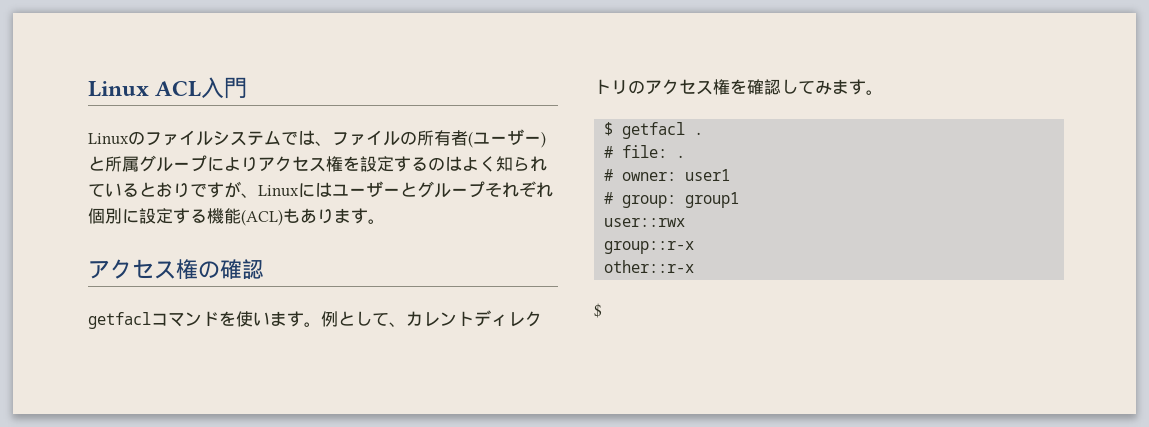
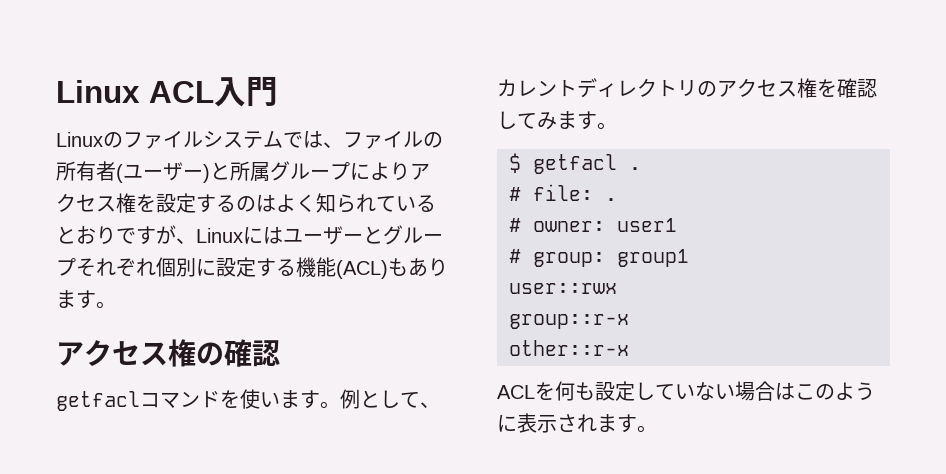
  other::r-x
- $
+ ACLを何も設定していない場合はこのように表示されます。

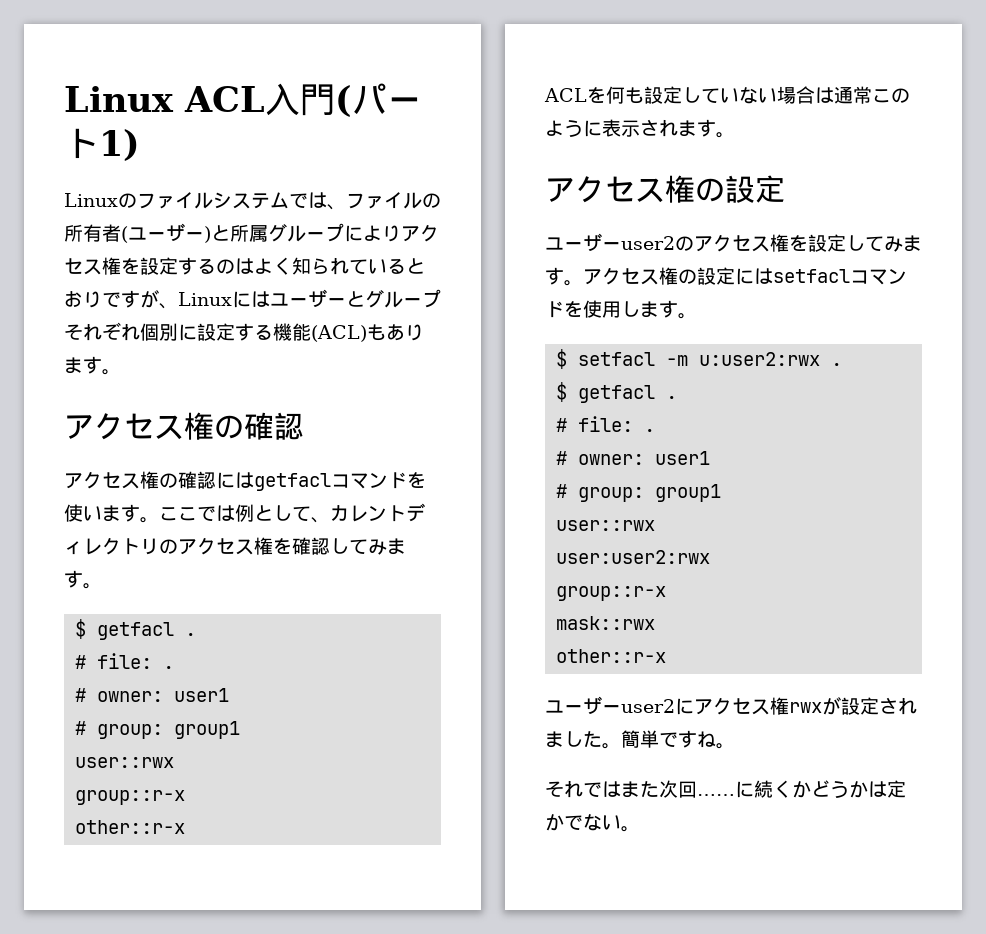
- Linux ACL入門
+ Linux ACL入門(パート1)
- getfaclコマンドを使います。
+ アクセス権の確認にはgetfaclコマンドを使います。
- 例として、カレントディレクトリのアクセス権を確認してみます。
+ ここでは例として、カレントディレクトリのアクセス権を確認してみます。
- ACLを何も設定していない場合はこのように表示されます。
+ ACLを何も設定していない場合は通常このように表示されます。
+ アクセス権の設定
+ ユーザーuser2のアクセス権を設定してみます。アクセス権の設定にはsetfaclコマンドを使用します。
+ $ setfacl -m u:user2:rwx .
+ $ getfacl .
+ # file: .
+ # owner: user1
+ # group: group1
+ user::rwx
+ user:user2:rwx
+ group::r-x
+ mask::rwx
+ other::r-x
+ ユーザーuser2にアクセス権rwxが設定されました。簡単ですね。
+ それではまた次回……に続くかどうかは定かでない。

